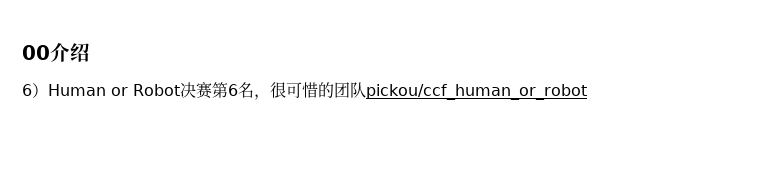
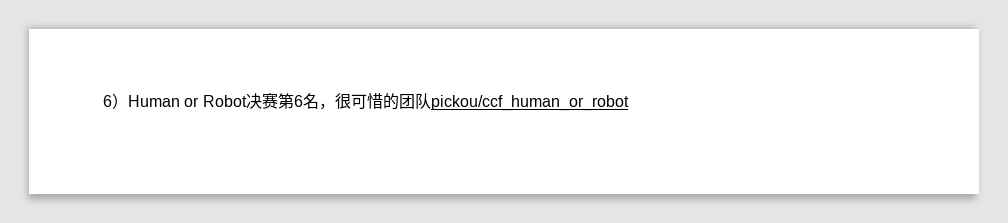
- 00介绍

